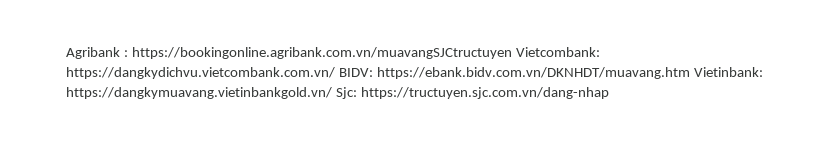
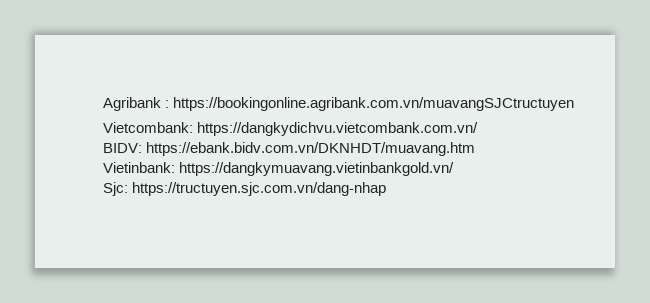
- Agribank : https://bookingonline.agribank.com.vn/muavangSJCtructuyen Vietcombank: https://dangkydichvu.vietcombank.com.vn/ BIDV: https://ebank.bidv.com.vn/DKNHDT/muavang.htm Vietinbank: https://dangkymuavang.vietinbankgold.vn/ Sjc: https://tructuyen.sjc.com.vn/dang-nhap
+ Agribank : https://bookingonline.agribank.com.vn/muavangSJCtructuyen
+ Vietcombank: https://dangkydichvu.vietcombank.com.vn/
+ BIDV: https://ebank.bidv.com.vn/DKNHDT/muavang.htm
+ Vietinbank: https://dangkymuavang.vietinbankgold.vn/
+ Sjc: https://tructuyen.sjc.com.vn/dang-nhap

